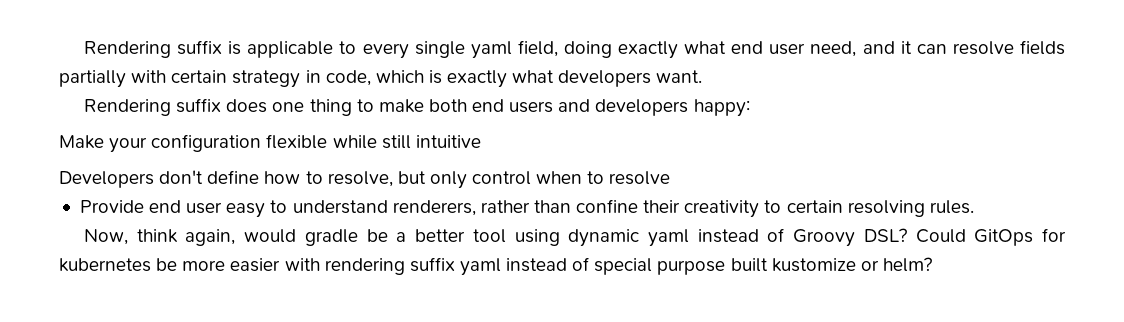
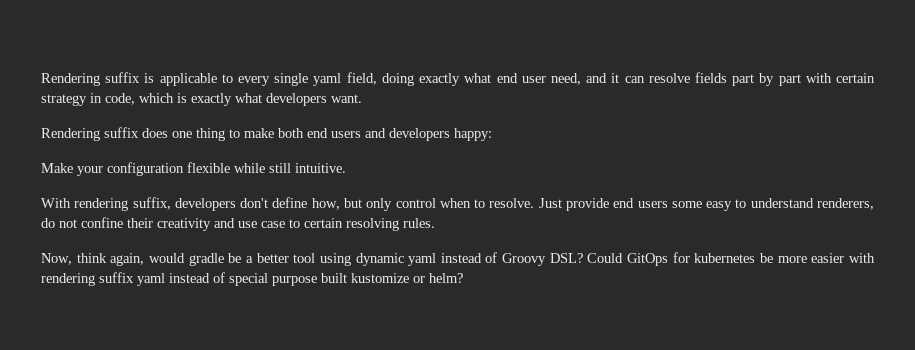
- Rendering suffix is applicable to every single yaml field, doing exactly what end user need, and it can resolve fields partially with certain strategy in code, which is exactly what developers want.
+ Rendering suffix is applicable to every single yaml field, doing exactly what end user need, and it can resolve fields part by part with certain strategy in code, which is exactly what developers want.
- Make your configuration flexible while still intuitive
- Developers don't define how to resolve, but only control when to resolve
- Provide end user easy to understand renderers, rather than confine their creativity to certain resolving rules.
+ Make your configuration flexible while still intuitive.
+ With rendering suffix, developers don't define how, but only control when to resolve. Just provide end users some easy to understand renderers, do not confine their creativity and use case to certain resolving rules.

